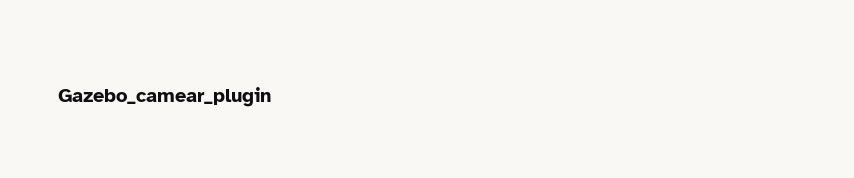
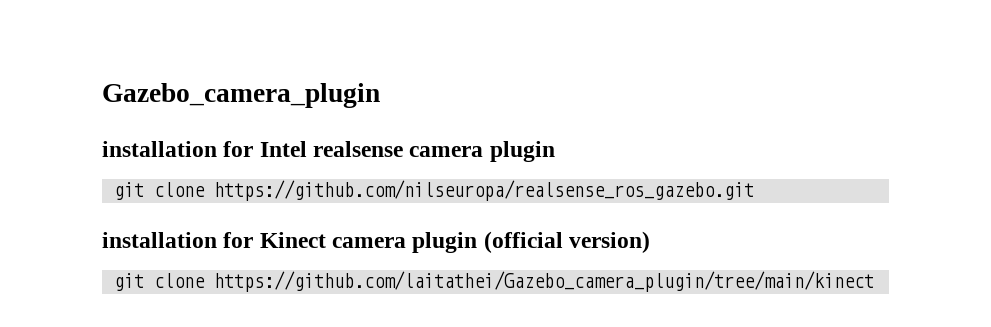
- Gazebo_camear_plugin
+ Gazebo_camera_plugin
+ installation for Intel realsense camera plugin
+ git clone https://github.com/nilseuropa/realsense_ros_gazebo.git
+ installation for Kinect camera plugin (official version)
+ git clone https://github.com/laitathei/Gazebo_camera_plugin/tree/main/kinect

